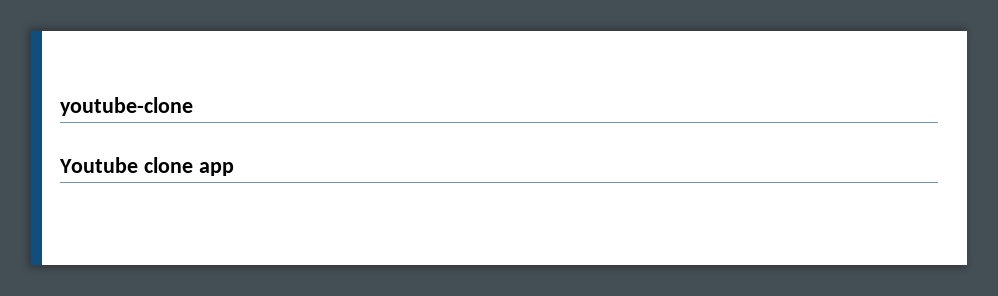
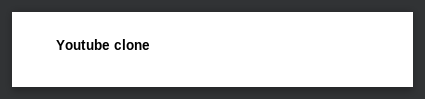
- youtube-clone
- Youtube clone app
+ Youtube clone

